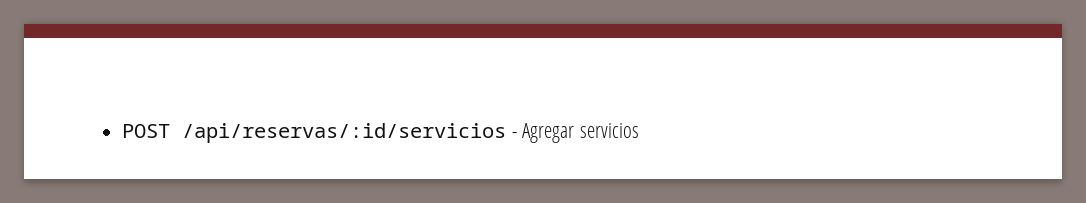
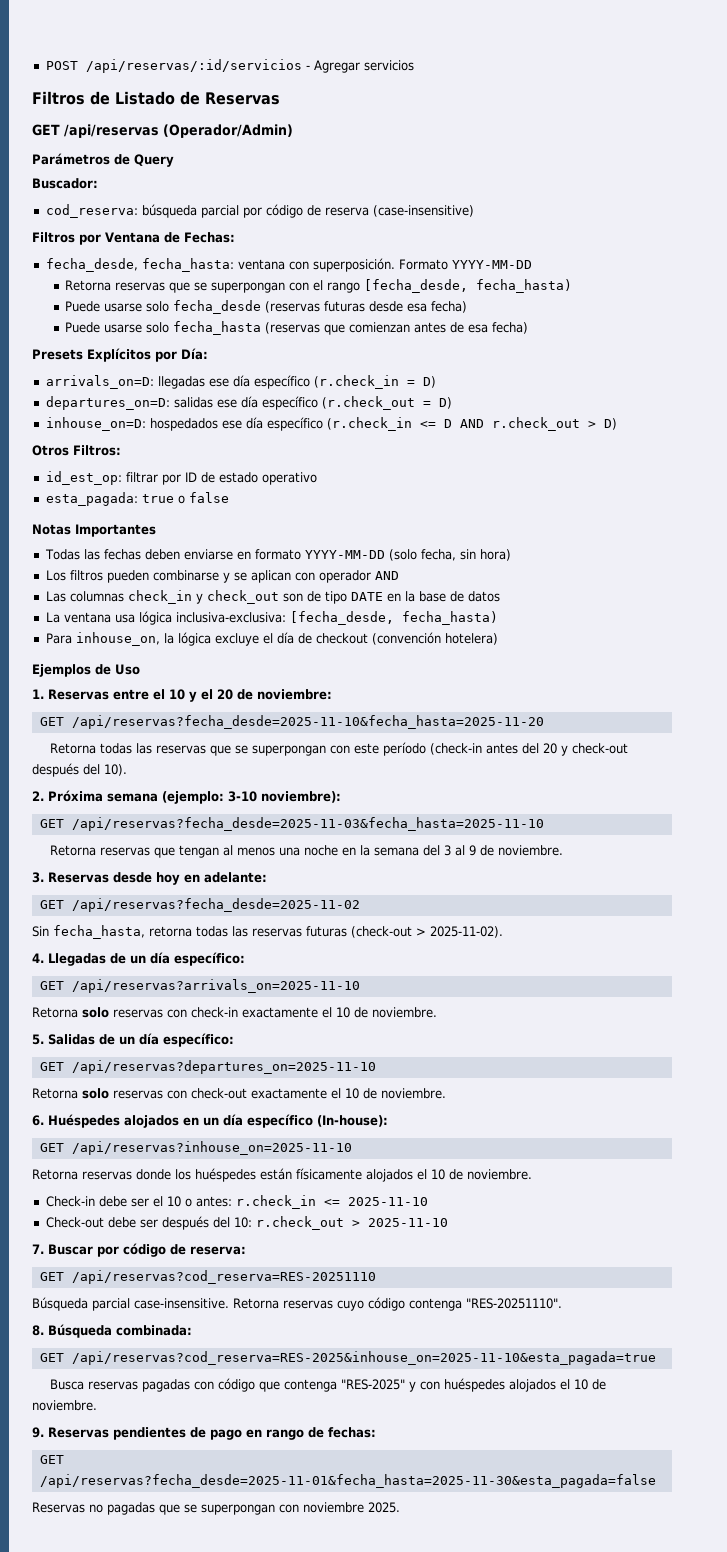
+ Filtros de Listado de Reservas
+ GET /api/reservas (Operador/Admin)
+ Parámetros de Query
+ Buscador:
+ cod_reserva: búsqueda parcial por código de reserva (case-insensitive)
+ Filtros por Ventana de Fechas:
+ fecha_desde, fecha_hasta: ventana con superposición. Formato YYYY-MM-DD
+ Retorna reservas que se superpongan con el rango [fecha_desde, fecha_hasta)
+ Puede usarse solo fecha_desde (reservas futuras desde esa fecha)
+ Puede usarse solo fecha_hasta (reservas que comienzan antes de esa fecha)
+ Presets Explícitos por Día:
+ arrivals_on=D: llegadas ese día específico (r.check_in = D)
+ departures_on=D: salidas ese día específico (r.check_out = D)
+ inhouse_on=D: hospedados ese día específico (r.check_in <= D AND r.check_out > D)
+ Otros Filtros:
+ id_est_op: filtrar por ID de estado operativo
+ esta_pagada: true o false
+ Notas Importantes
+ Todas las fechas deben enviarse en formato YYYY-MM-DD (solo fecha, sin hora)
+ Los filtros pueden combinarse y se aplican con operador AND
+ Las columnas check_in y check_out son de tipo DATE en la base de datos
+ La ventana usa lógica inclusiva-exclusiva: [fecha_desde, fecha_hasta)
+ Para inhouse_on, la lógica excluye el día de checkout (convención hotelera)
+ Ejemplos de Uso
+ 1. Reservas entre el 10 y el 20 de noviembre:
+ GET /api/reservas?fecha_desde=2025-11-10&fecha_hasta=2025-11-20
+ Retorna todas las reservas que se superpongan con este período (check-in antes del 20 y check-out después del 10).
+ 2. Próxima semana (ejemplo: 3-10 noviembre):
+ GET /api/reservas?fecha_desde=2025-11-03&fecha_hasta=2025-11-10
+ Retorna reservas que tengan al menos una noche en la semana del 3 al 9 de noviembre.
+ 3. Reservas desde hoy en adelante:
+ GET /api/reservas?fecha_desde=2025-11-02
+ Sin fecha_hasta, retorna todas las reservas futuras (check-out > 2025-11-02).
+ 4. Llegadas de un día específico:
+ GET /api/reservas?arrivals_on=2025-11-10
+ Retorna solo reservas con check-in exactamente el 10 de noviembre.
+ 5. Salidas de un día específico:
+ GET /api/reservas?departures_on=2025-11-10
+ Retorna solo reservas con check-out exactamente el 10 de noviembre.
+ 6. Huéspedes alojados en un día específico (In-house):
+ GET /api/reservas?inhouse_on=2025-11-10
+ Retorna reservas donde los huéspedes están físicamente alojados el 10 de noviembre.
+ Check-in debe ser el 10 o antes: r.check_in <= 2025-11-10
+ Check-out debe ser después del 10: r.check_out > 2025-11-10
+ 7. Buscar por código de reserva:
+ GET /api/reservas?cod_reserva=RES-20251110
+ Búsqueda parcial case-insensitive. Retorna reservas cuyo código contenga "RES-20251110".
+ 8. Búsqueda combinada:
+ GET /api/reservas?cod_reserva=RES-2025&inhouse_on=2025-11-10&esta_pagada=true
+ Busca reservas pagadas con código que contenga "RES-2025" y con huéspedes alojados el 10 de noviembre.
+ 9. Reservas pendientes de pago en rango de fechas:
+ GET /api/reservas?fecha_desde=2025-11-01&fecha_hasta=2025-11-30&esta_pagada=false
+ Reservas no pagadas que se superpongan con noviembre 2025.

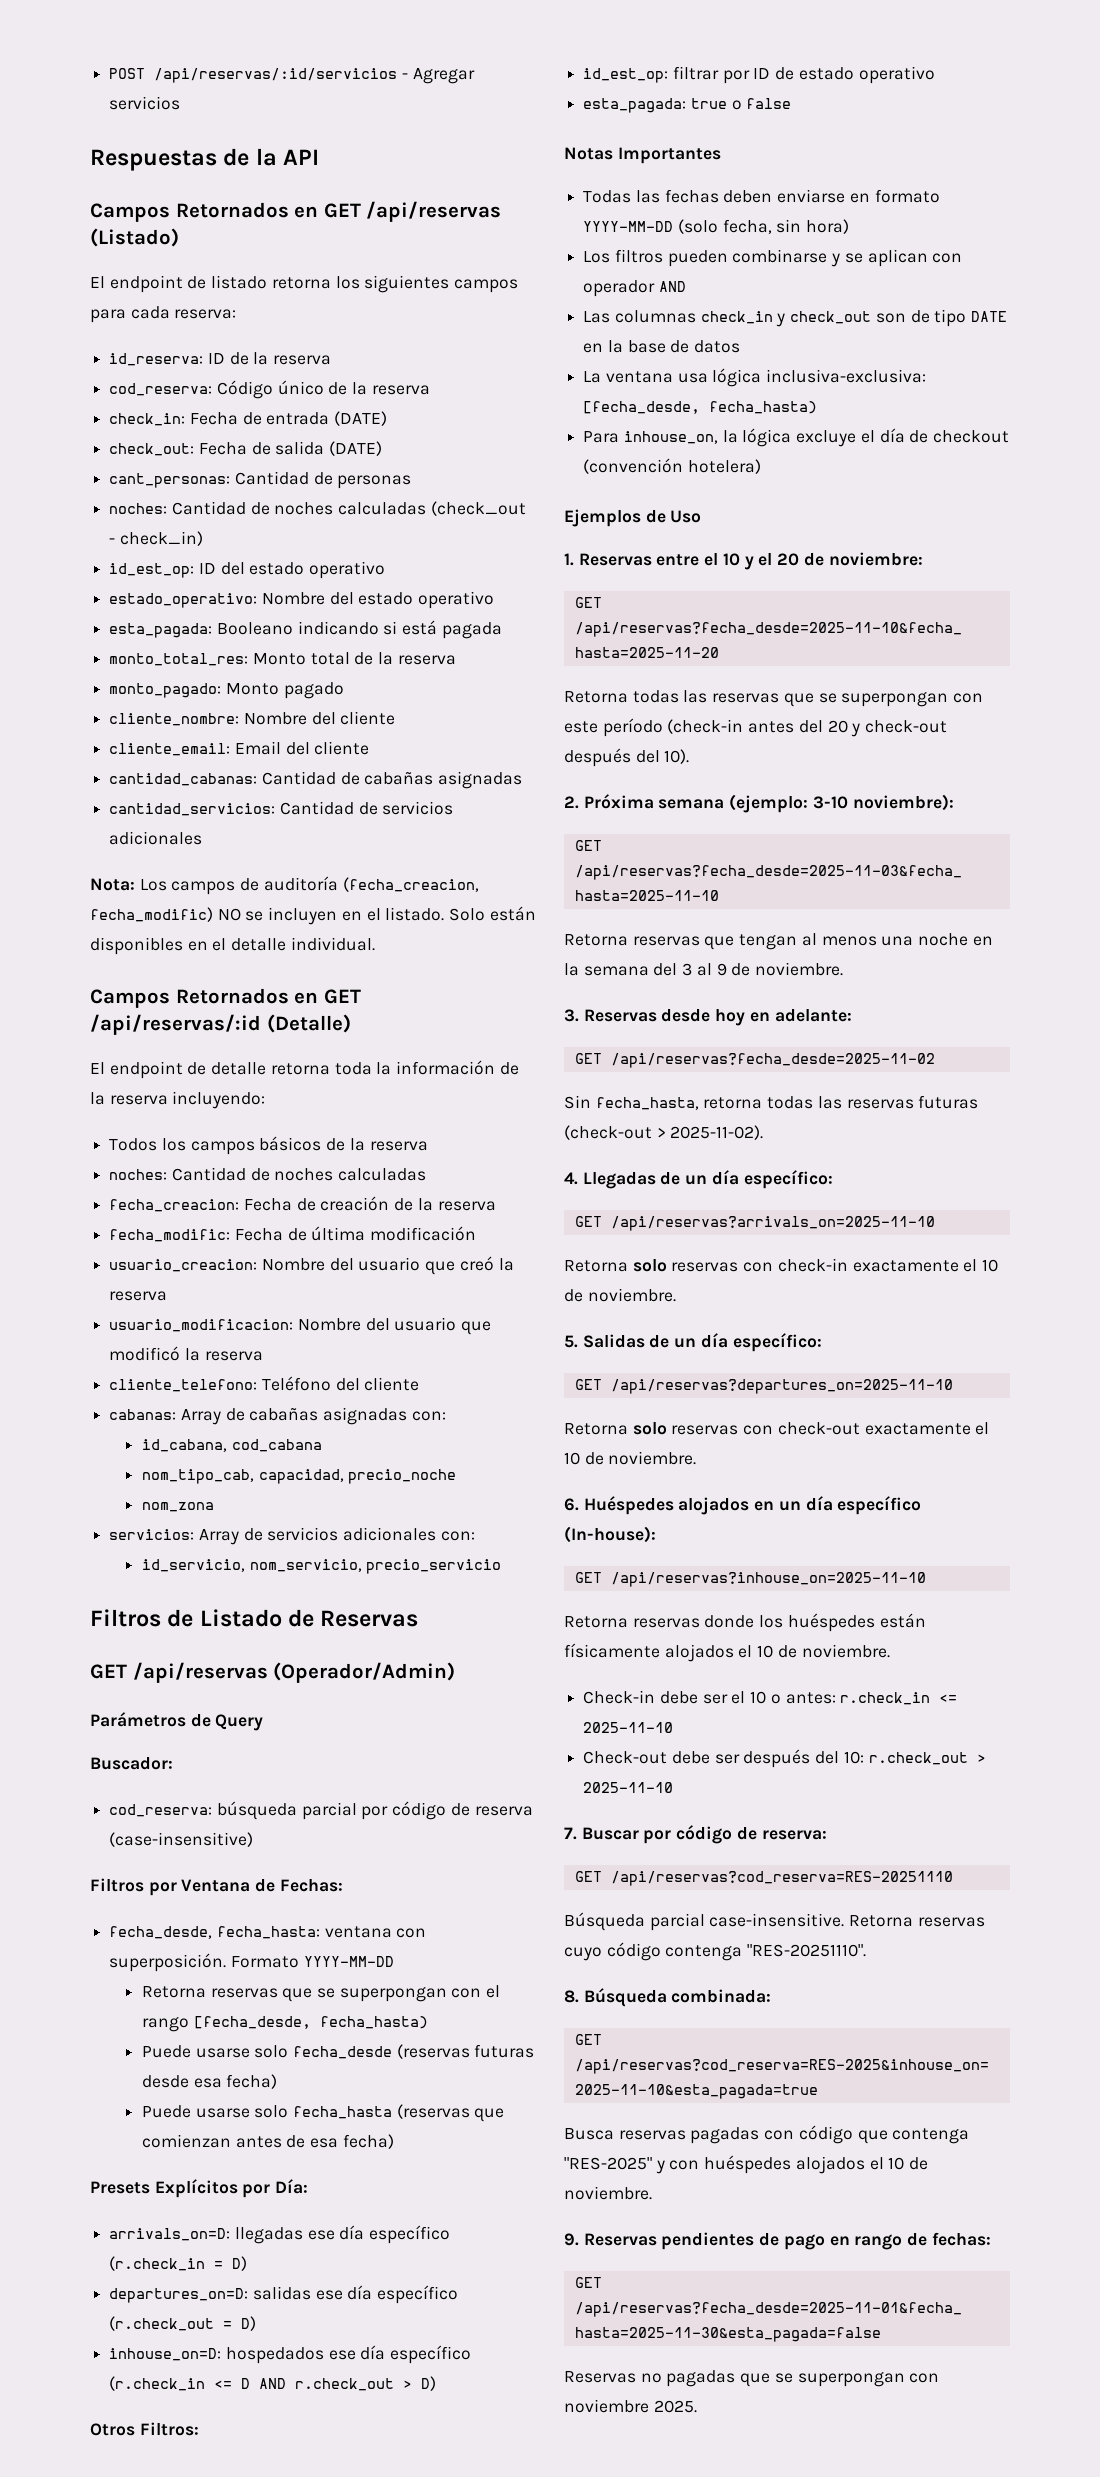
+ Respuestas de la API
+ Campos Retornados en GET /api/reservas (Listado)
+ El endpoint de listado retorna los siguientes campos para cada reserva:
+ id_reserva: ID de la reserva
+ cod_reserva: Código único de la reserva
+ check_in: Fecha de entrada (DATE)
+ check_out: Fecha de salida (DATE)
+ cant_personas: Cantidad de personas
+ noches: Cantidad de noches calculadas (check_out - check_in)
+ id_est_op: ID del estado operativo
+ estado_operativo: Nombre del estado operativo
+ esta_pagada: Booleano indicando si está pagada
+ monto_total_res: Monto total de la reserva
+ monto_pagado: Monto pagado
+ cliente_nombre: Nombre del cliente
+ cliente_email: Email del cliente
+ cantidad_cabanas: Cantidad de cabañas asignadas
+ cantidad_servicios: Cantidad de servicios adicionales
+ Nota: Los campos de auditoría (fecha_creacion, fecha_modific) NO se incluyen en el listado. Solo están disponibles en el detalle individual.
+ Campos Retornados en GET /api/reservas/:id (Detalle)
+ El endpoint de detalle retorna toda la información de la reserva incluyendo:
+ Todos los campos básicos de la reserva
+ noches: Cantidad de noches calculadas
+ fecha_creacion: Fecha de creación de la reserva
+ fecha_modific: Fecha de última modificación
+ usuario_creacion: Nombre del usuario que creó la reserva
+ usuario_modificacion: Nombre del usuario que modificó la reserva
+ cliente_telefono: Teléfono del cliente
+ cabanas: Array de cabañas asignadas con:
+ id_cabana, cod_cabana
+ nom_tipo_cab, capacidad, precio_noche
+ nom_zona
+ servicios: Array de servicios adicionales con:
+ id_servicio, nom_servicio, precio_servicio

